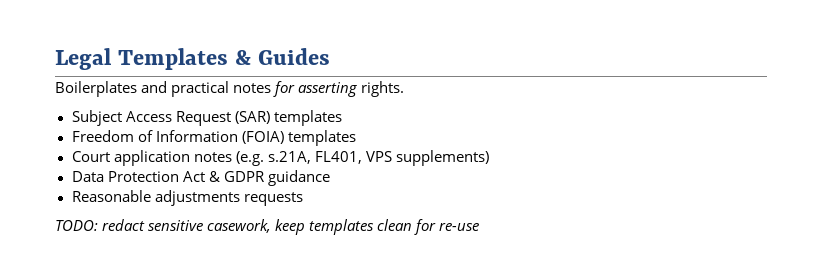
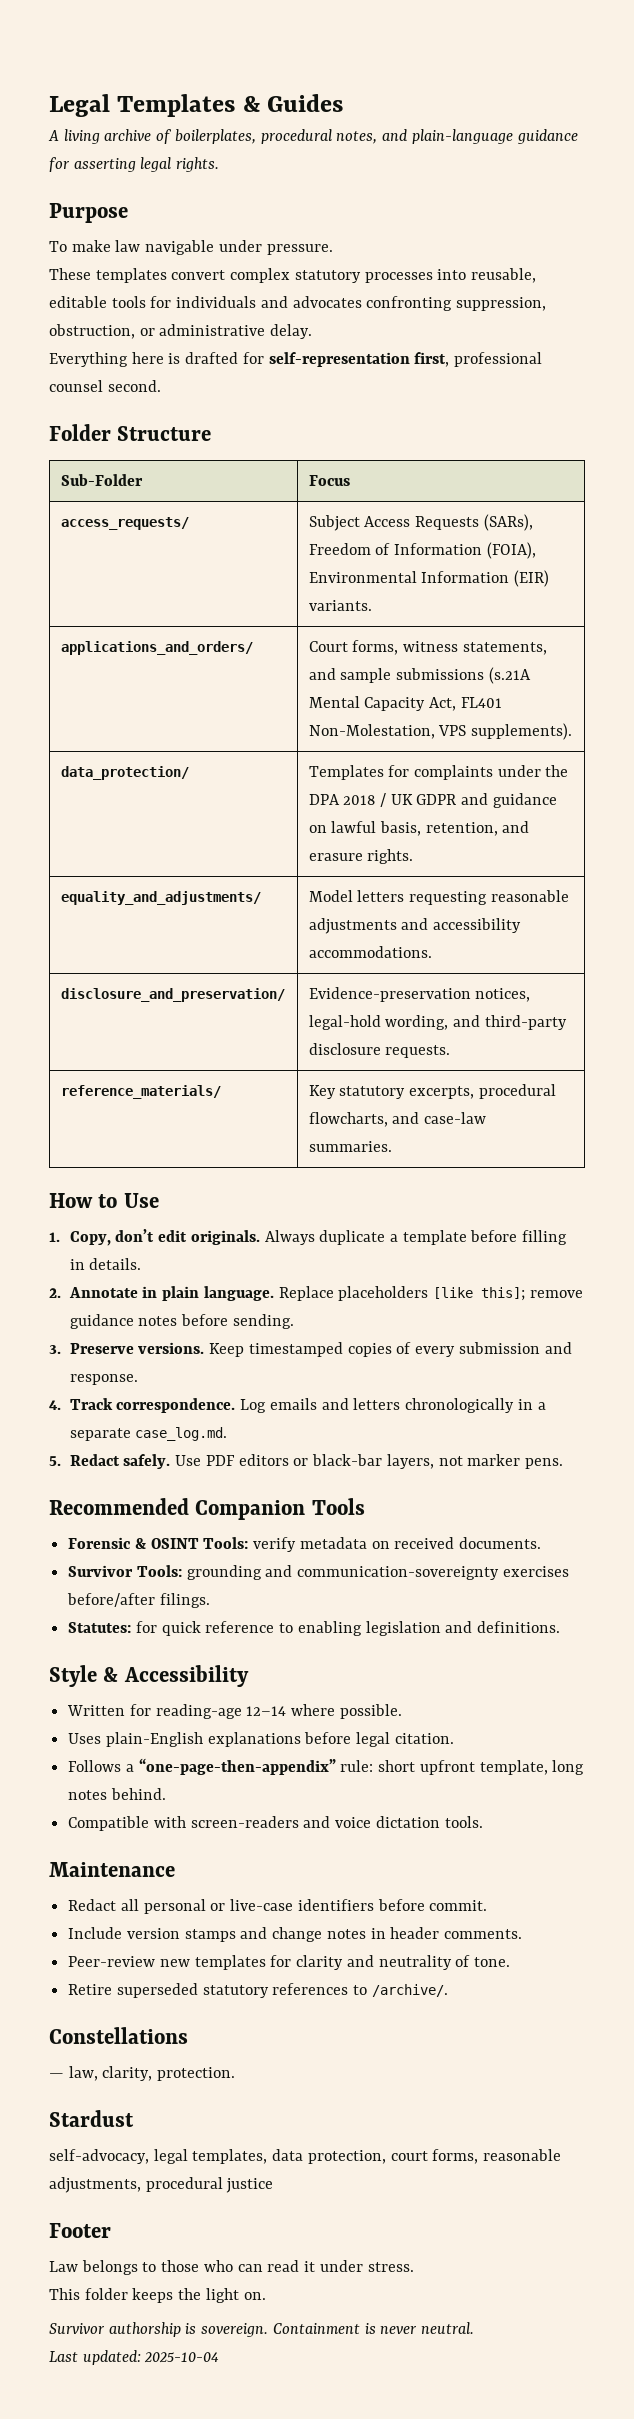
- Boilerplates and practical notes for asserting rights.
- Subject Access Request (SAR) templates
- Freedom of Information (FOIA) templates
- Court application notes (e.g. s.21A, FL401, VPS supplements)
- Data Protection Act & GDPR guidance
- Reasonable adjustments requests
- TODO: redact sensitive casework, keep templates clean for re-use
+ A living archive of boilerplates, procedural notes, and plain-language guidance for asserting legal rights.
+ Purpose
+ To make law navigable under pressure.
+ These templates convert complex statutory processes into reusable, editable tools for individuals and advocates confronting suppression, obstruction, or administrative delay.
+ Everything here is drafted for self-representation first, professional counsel second.
+ Folder Structure
+ Sub-Folder | Focus
+ access_requests/ | Subject Access Requests (SARs), Freedom of Information (FOIA), Environmental Information (EIR) variants.
+ applications_and_orders/ | Court forms, witness statements, and sample submissions (s.21A Mental Capacity Act, FL401 Non-Molestation, VPS supplements).
+ data_protection/ | Templates for complaints under the DPA 2018 / UK GDPR and guidance on lawful basis, retention, and erasure rights.
+ equality_and_adjustments/ | Model letters requesting reasonable adjustments and accessibility accommodations.
+ disclosure_and_preservation/ | Evidence-preservation notices, legal-hold wording, and third-party disclosure requests.
+ reference_materials/ | Key statutory excerpts, procedural flowcharts, and case-law summaries.
+ How to Use
+ 1. Copy, don’t edit originals. Always duplicate a template before filling in details.
+ 2. Annotate in plain language. Replace placeholders [like this]; remove guidance notes before sending.
+ 3. Preserve versions. Keep timestamped copies of every submission and response.
+ 4. Track correspondence. Log emails and letters chronologically in a separate case_log.md.
+ 5. Redact safely. Use PDF editors or black-bar layers, not marker pens.
+ Recommended Companion Tools
+ Forensic & OSINT Tools: verify metadata on received documents.
+ Survivor Tools: grounding and communication-sovereignty exercises before/after filings.
+ Statutes: for quick reference to enabling legislation and definitions.
+ Style & Accessibility
+ Written for reading-age 12–14 where possible.
+ Uses plain-English explanations before legal citation.
+ Follows a “one-page-then-appendix” rule: short upfront template, long notes behind.
+ Compatible with screen-readers and voice dictation tools.
+ Maintenance
+ Redact all personal or live-case identifiers before commit.
+ Include version stamps and change notes in header comments.
+ Peer-review new templates for clarity and neutrality of tone.
+ Retire superseded statutory references to /archive/.
+ Constellations
+ — law, clarity, protection.
+ Stardust
+ self-advocacy, legal templates, data protection, court forms, reasonable adjustments, procedural justice
+ Footer
+ Law belongs to those who can read it under stress.
+ This folder keeps the light on.
+ Survivor authorship is sovereign. Containment is never neutral.
+ Last updated: 2025-10-04

